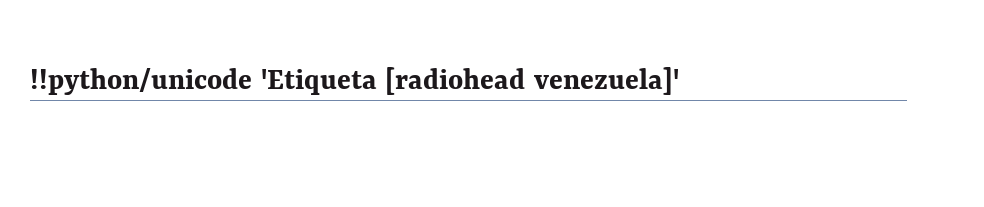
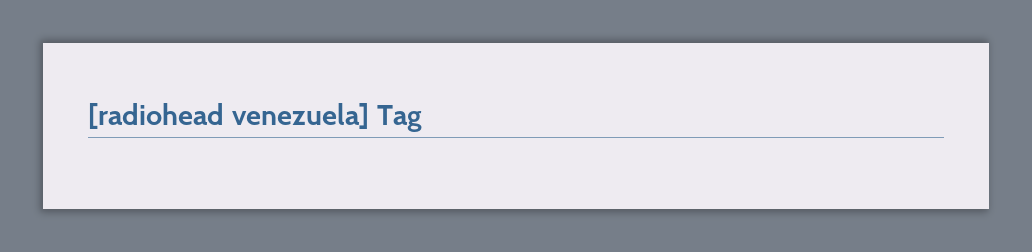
- !!python/unicode 'Etiqueta [radiohead venezuela]'
+ [radiohead venezuela] Tag

